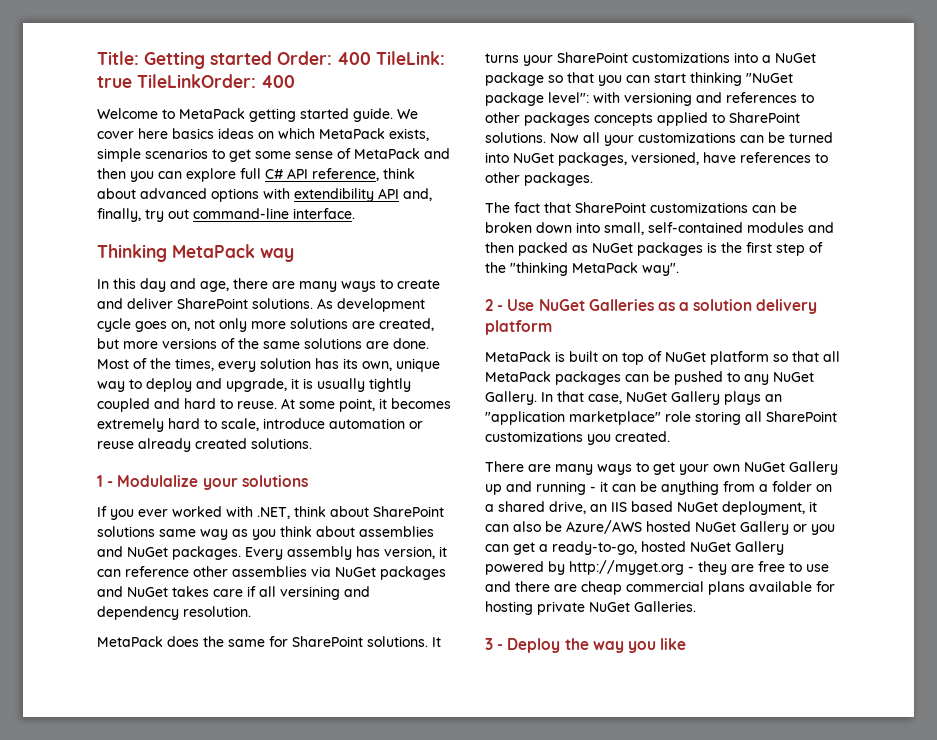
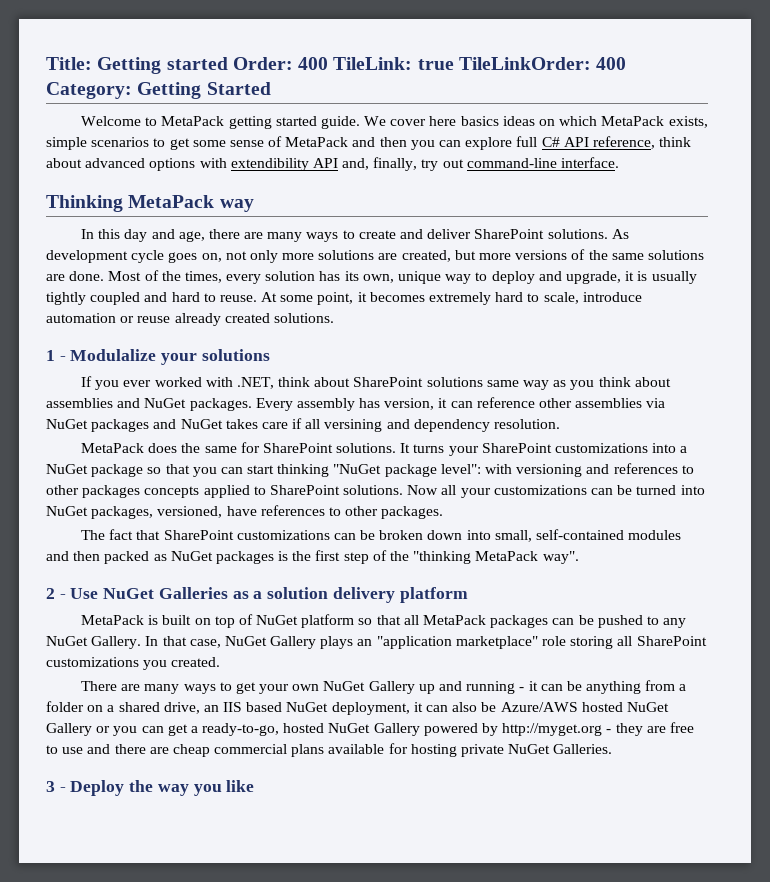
- Title: Getting started Order: 400 TileLink: true TileLinkOrder: 400
+ Title: Getting started Order: 400 TileLink: true TileLinkOrder: 400 Category: Getting Started

